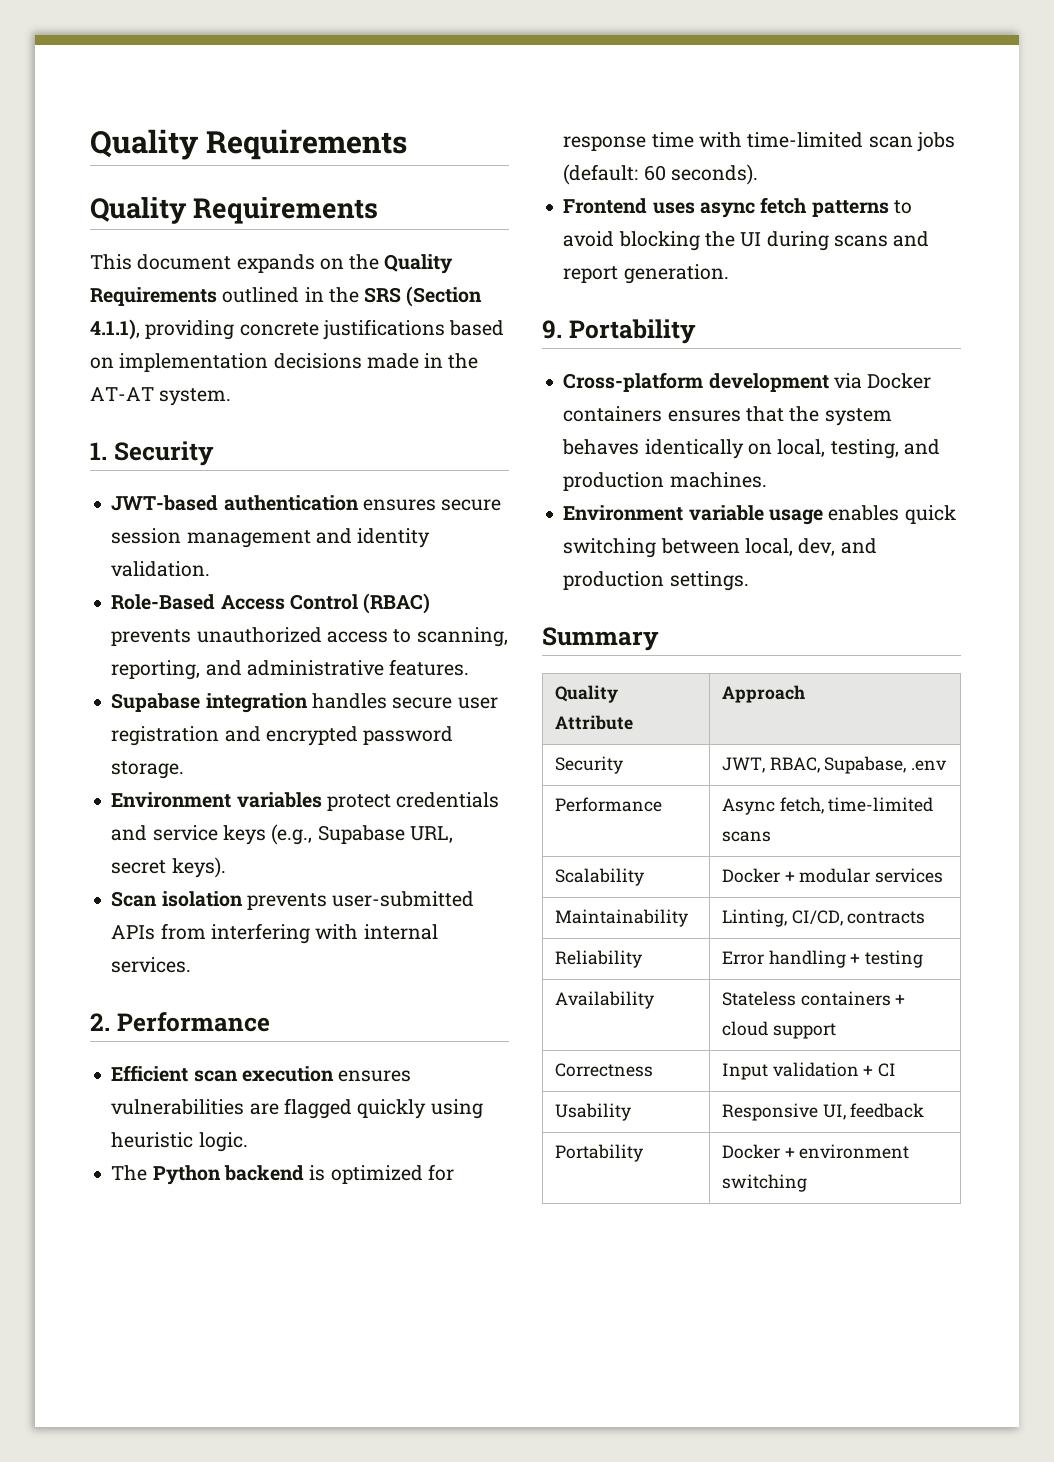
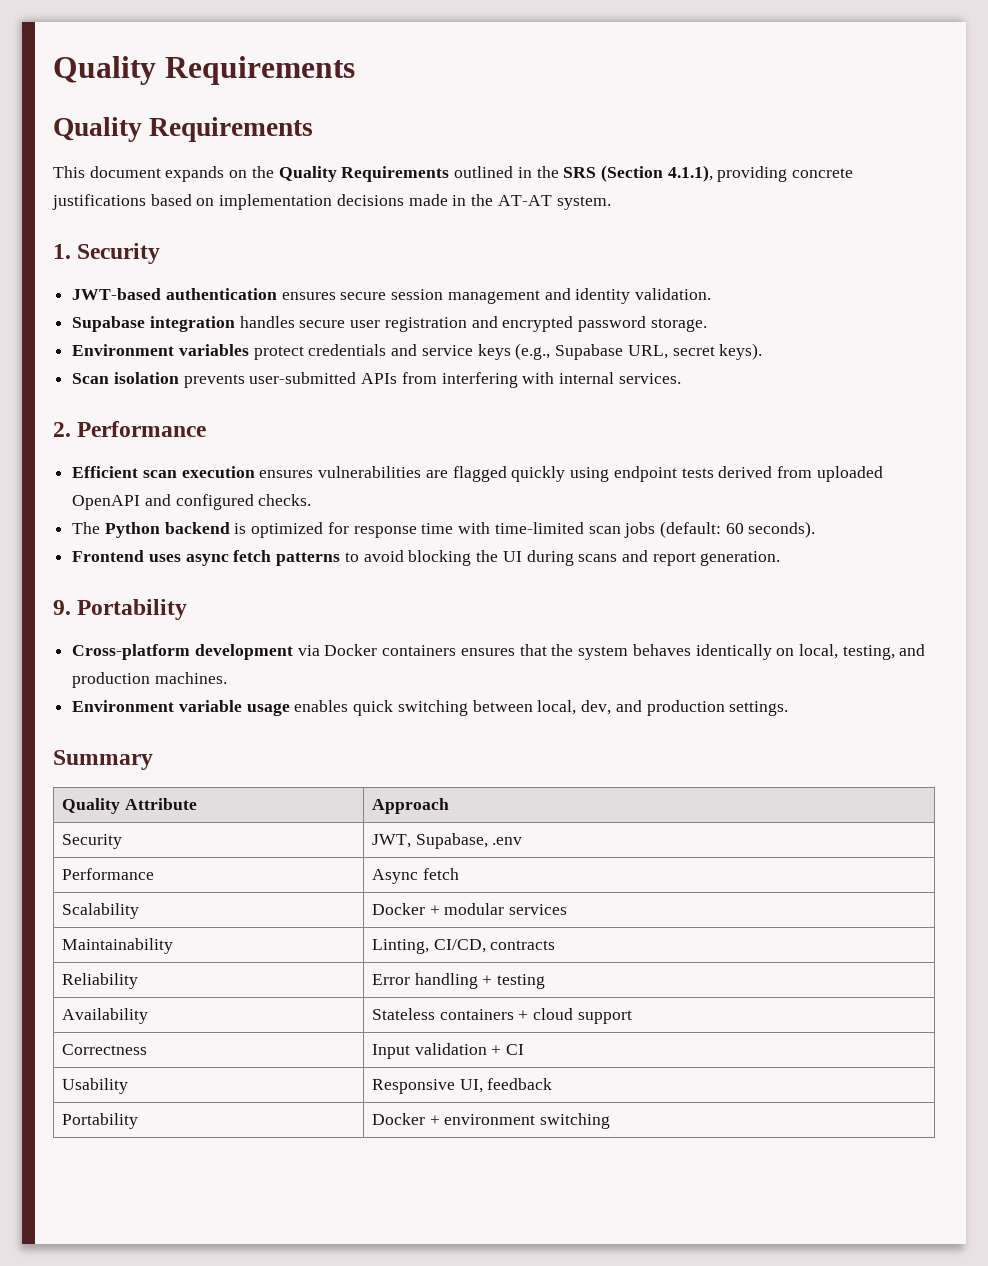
- Role-Based Access Control (RBAC) prevents unauthorized access to scanning, reporting, and administrative features.
- Efficient scan execution ensures vulnerabilities are flagged quickly using heuristic logic.
+ Efficient scan execution ensures vulnerabilities are flagged quickly using endpoint tests derived from uploaded OpenAPI and configured checks.
- Security | JWT, RBAC, Supabase, .env
+ Security | JWT, Supabase, .env
- Performance | Async fetch, time-limited scans
+ Performance | Async fetch

